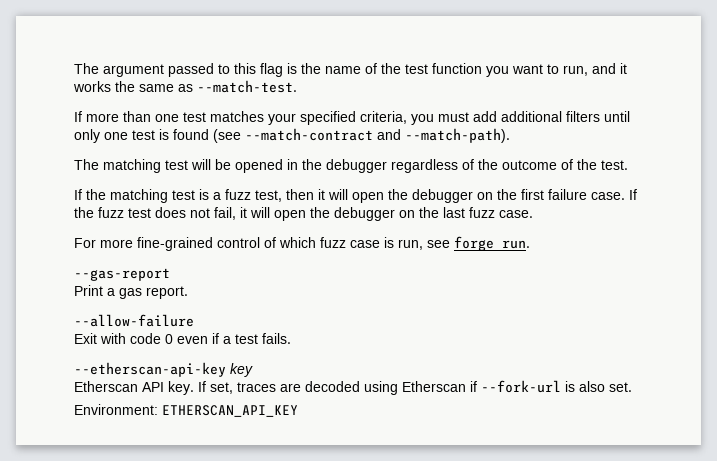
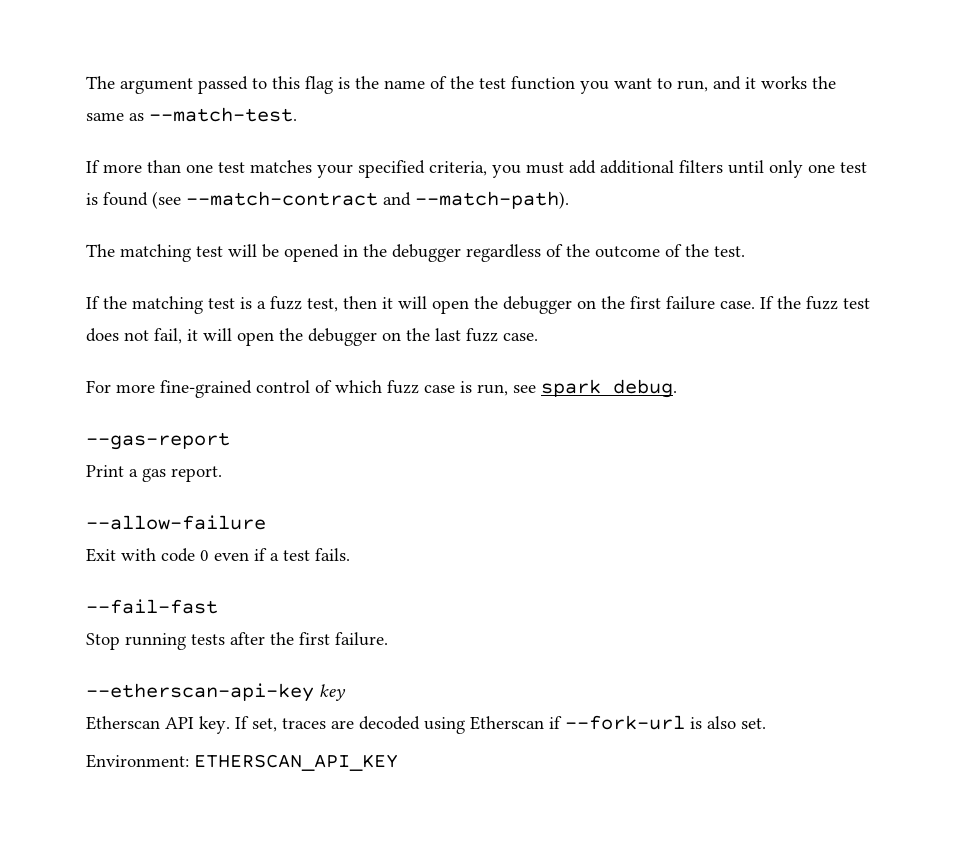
- For more fine-grained control of which fuzz case is run, see forge run.
+ For more fine-grained control of which fuzz case is run, see spark debug.
+ --fail-fast
+ Stop running tests after the first failure.

